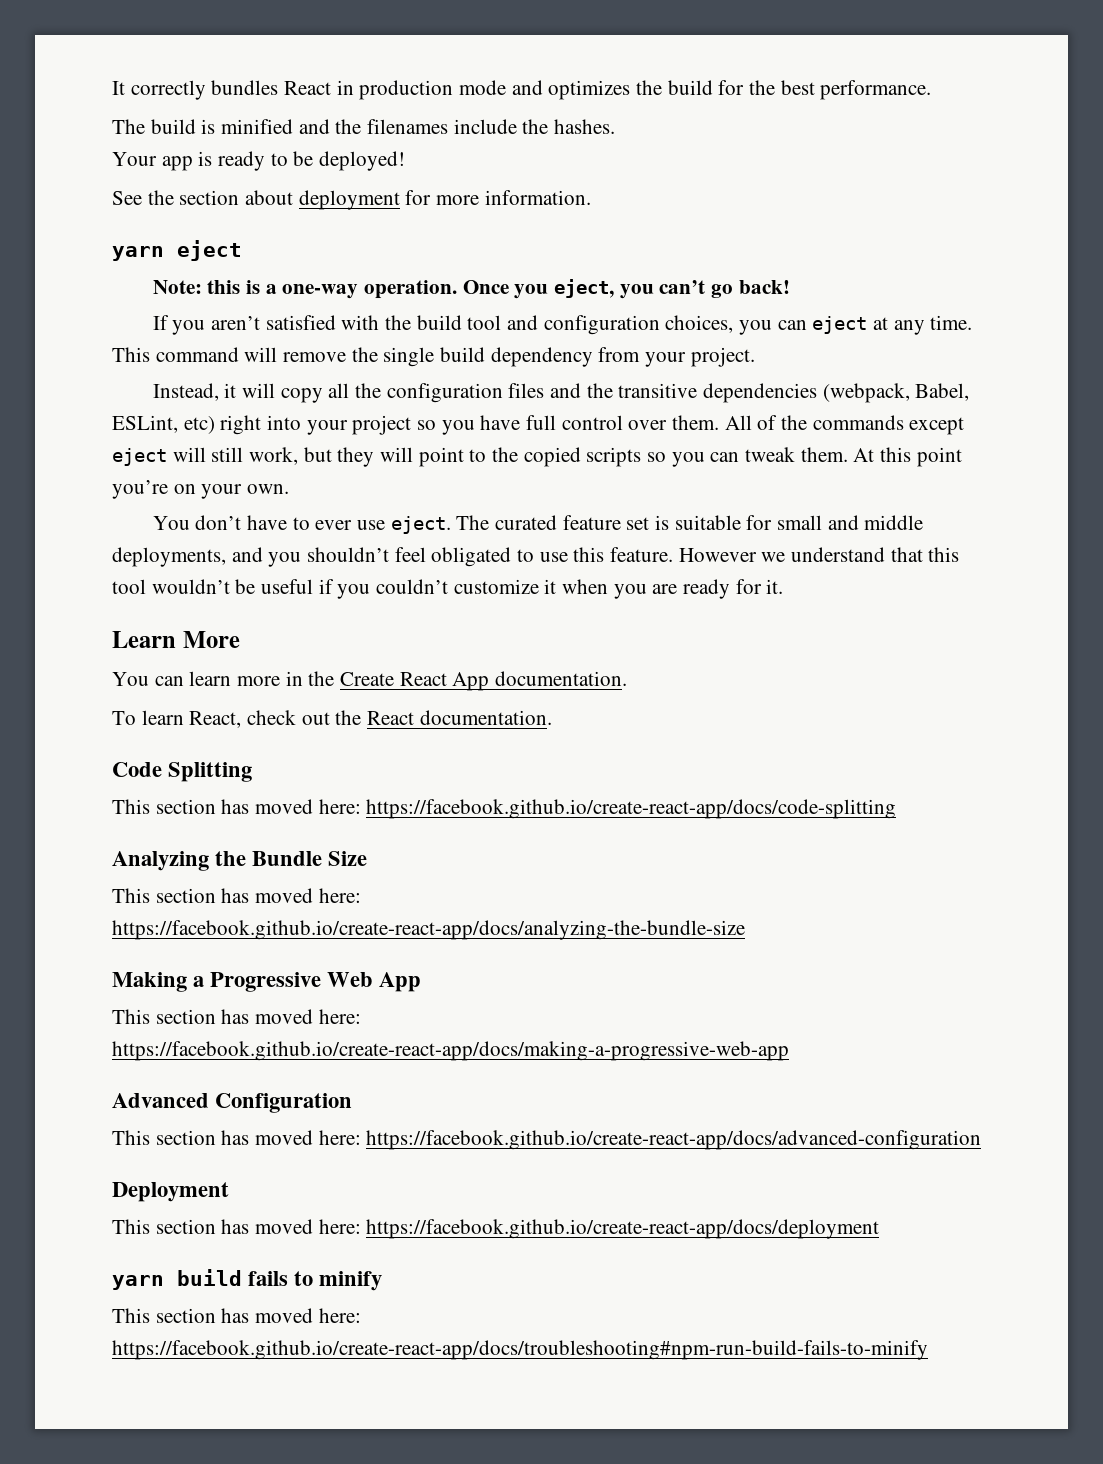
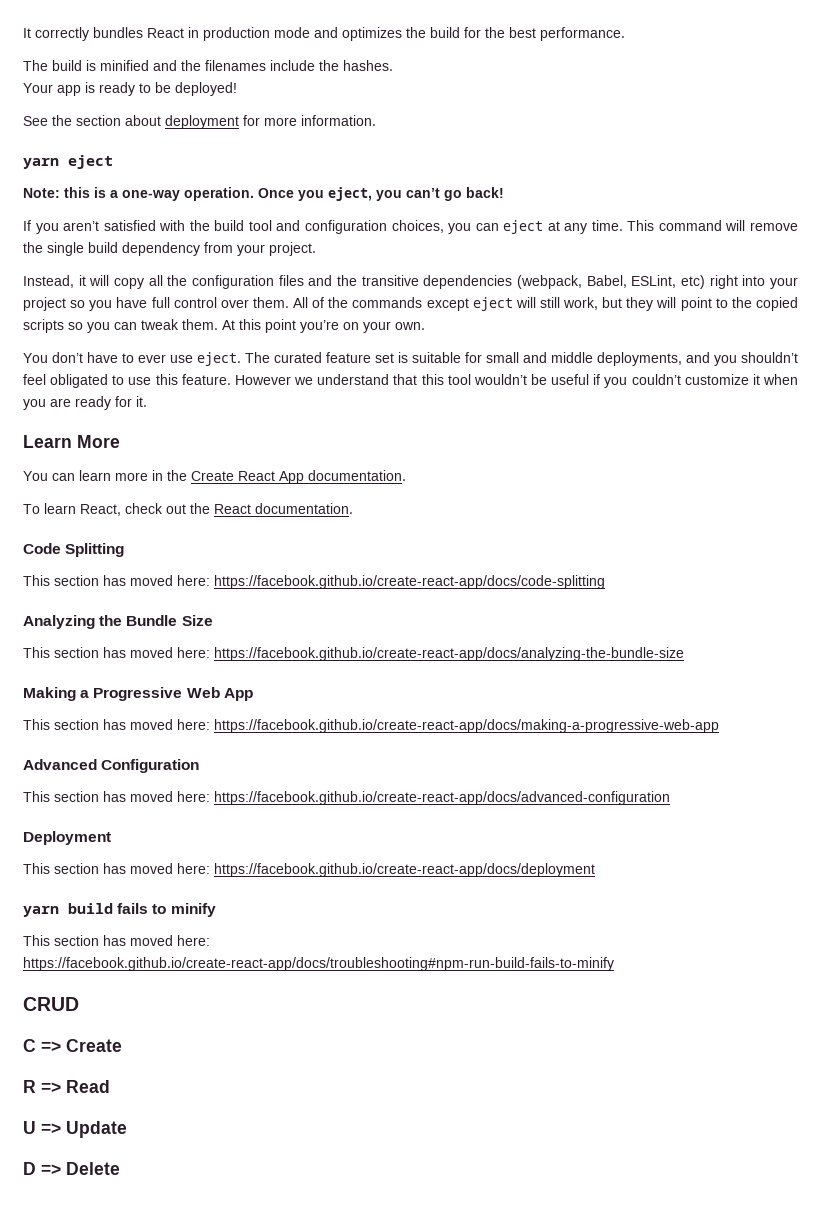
+ CRUD
+ C => Create
+ R => Read
+ U => Update
+ D => Delete

